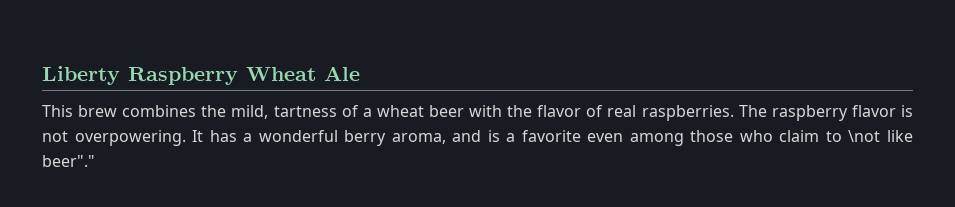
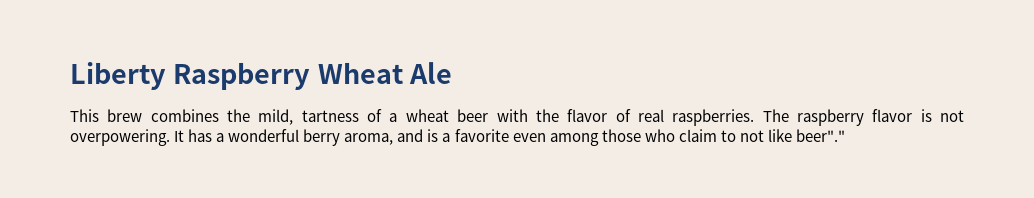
- It has a wonderful berry aroma, and is a favorite even among those who claim to \not like beer"."
+ It has a wonderful berry aroma, and is a favorite even among those who claim to not like beer"."

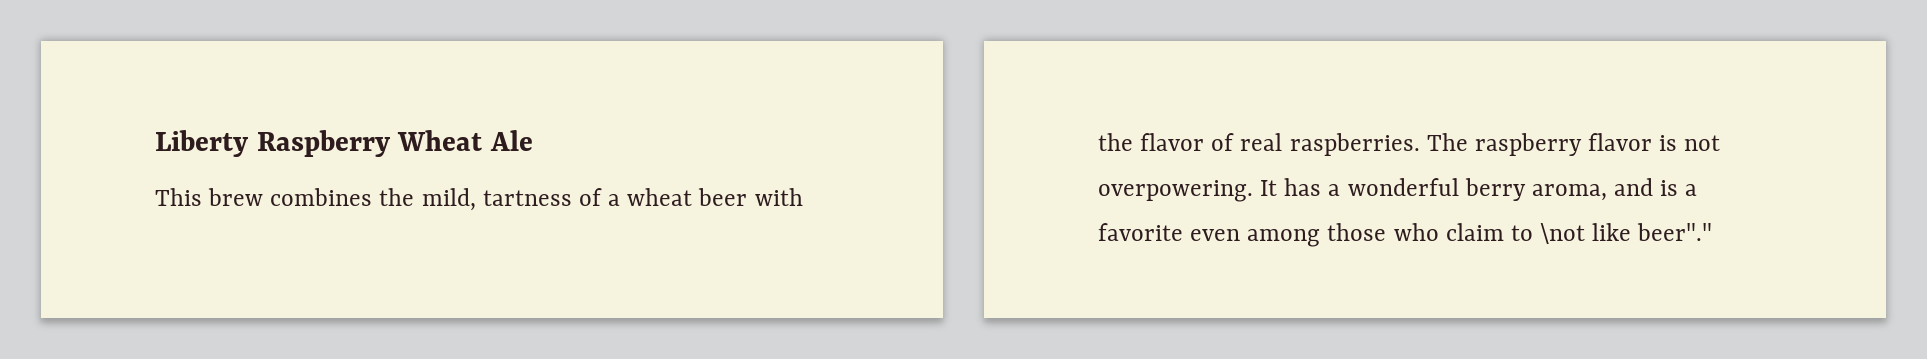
- It has a wonderful berry aroma, and is a favorite even among those who claim to not like beer"."
+ It has a wonderful berry aroma, and is a favorite even among those who claim to \not like beer"."

